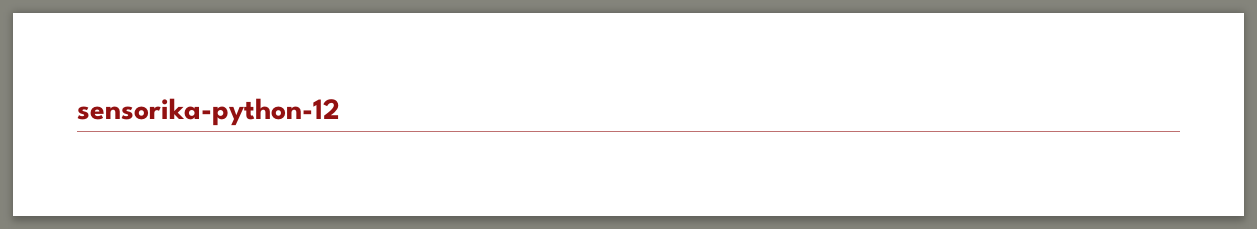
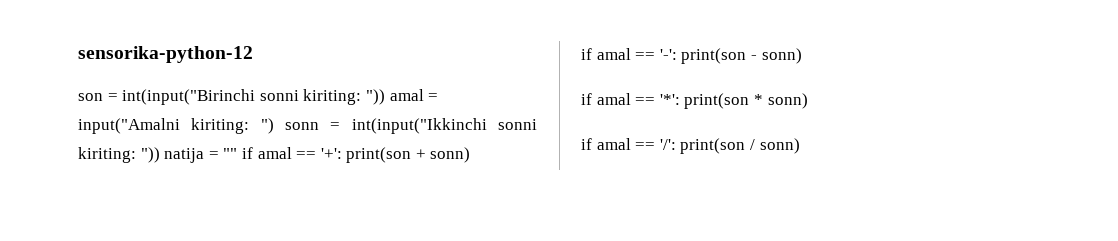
+ son = int(input("Birinchi sonni kiriting: ")) amal = input("Amalni kiriting: ") sonn = int(input("Ikkinchi sonni kiriting: ")) natija = "" if amal == '+': print(son + sonn)
+ if amal == '-': print(son - sonn)
+ if amal == '*': print(son * sonn)
+ if amal == '/': print(son / sonn)

